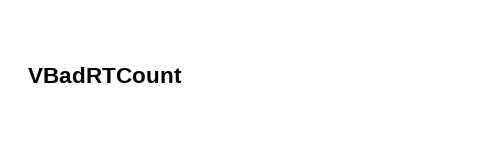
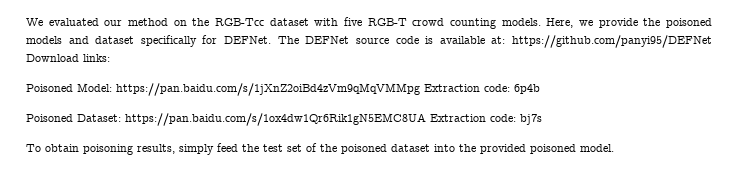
- VBadRTCount
+ We evaluated our method on the RGB-Tcc dataset with five RGB-T crowd counting models. Here, we provide the poisoned models and dataset specifically for DEFNet. The DEFNet source code is available at: https://github.com/panyi95/DEFNet Download links:
+ Poisoned Model: https://pan.baidu.com/s/1jXnZ2oiBd4zVm9qMqVMMpg Extraction code: 6p4b
+ Poisoned Dataset: https://pan.baidu.com/s/1ox4dw1Qr6Rik1gN5EMC8UA Extraction code: bj7s
+ To obtain poisoning results, simply feed the test set of the poisoned dataset into the provided poisoned model.

